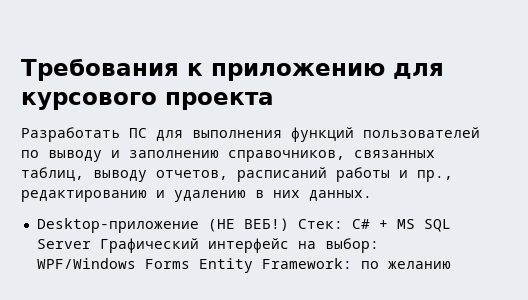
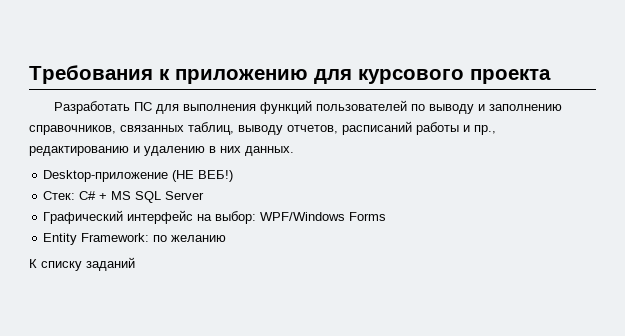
- Desktop-приложение (НЕ ВЕБ!) Стек: C# + MS SQL Server Графический интерфейс на выбор: WPF/Windows Forms Entity Framework: по желанию
+ Desktop-приложение (НЕ ВЕБ!)
+ Стек: C# + MS SQL Server
+ Графический интерфейс на выбор: WPF/Windows Forms
+ Entity Framework: по желанию
+ К списку заданий

